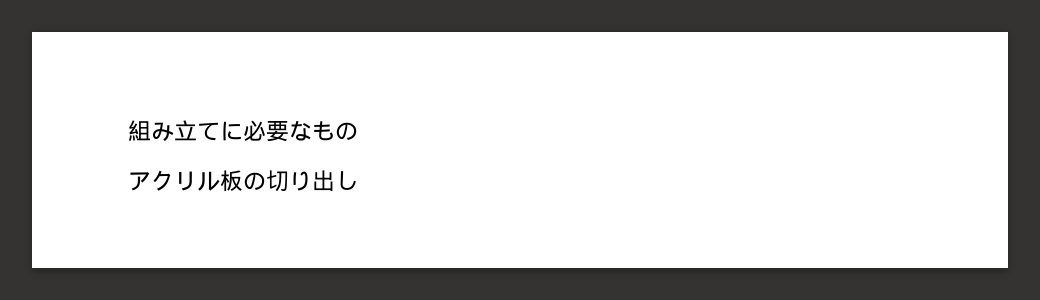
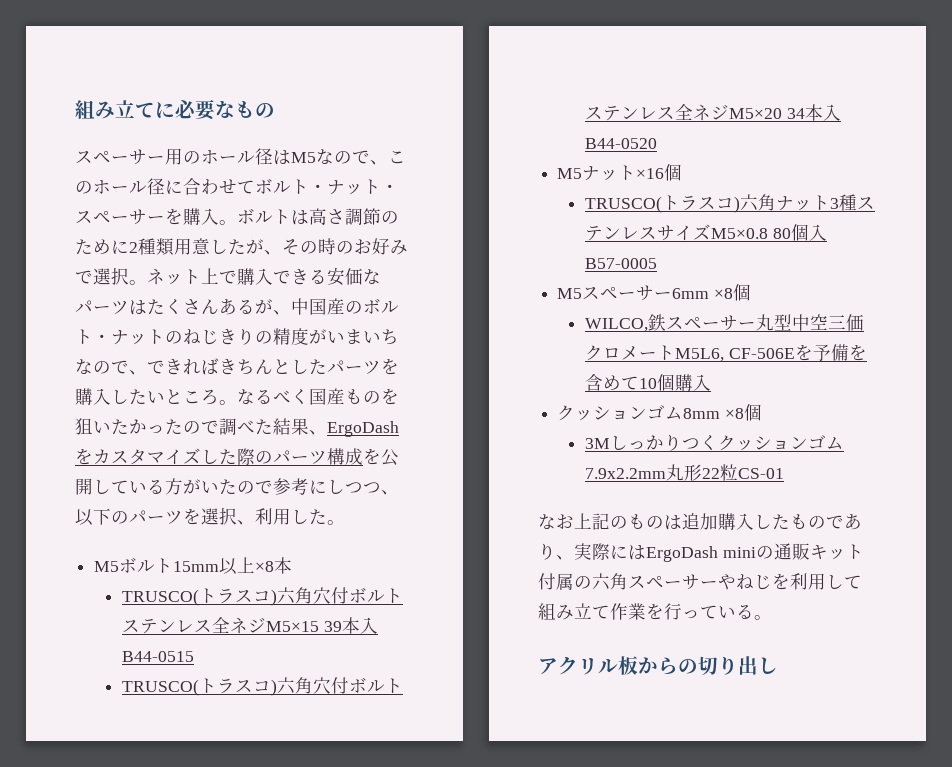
+ スペーサー用のホール径はM5なので、このホール径に合わせてボルト・ナット・スペーサーを購入。ボルトは高さ調節のために2種類用意したが、その時のお好みで選択。ネット上で購入できる安価なパーツはたくさんあるが、中国産のボルト・ナットのねじきりの精度がいまいちなので、できればきちんとしたパーツを購入したいところ。なるべく国産ものを狙いたかったので調べた結果、ErgoDashをカスタマイズした際のパーツ構成を公開している方がいたので参考にしつつ、以下のパーツを選択、利用した。
+ M5ボルト15mm以上×8本
+ TRUSCO(トラスコ)六角穴付ボルトステンレス全ネジM5×15 39本入B44-0515
+ TRUSCO(トラスコ)六角穴付ボルトステンレス全ネジM5×20 34本入B44-0520
+ M5ナット×16個
+ TRUSCO(トラスコ)六角ナット3種ステンレスサイズM5×0.8 80個入B57-0005
+ M5スペーサー6mm ×8個
+ WILCO,鉄スペーサー丸型中空三価クロメートM5L6, CF-506Eを予備を含めて10個購入
+ クッションゴム8mm ×8個
+ 3Mしっかりつくクッションゴム7.9x2.2mm丸形22粒CS-01
+ なお上記のものは追加購入したものであり、実際にはErgoDash miniの通販キット付属の六角スペーサーやねじを利用して組み立て作業を行っている。
- アクリル板の切り出し
+ アクリル板からの切り出し

